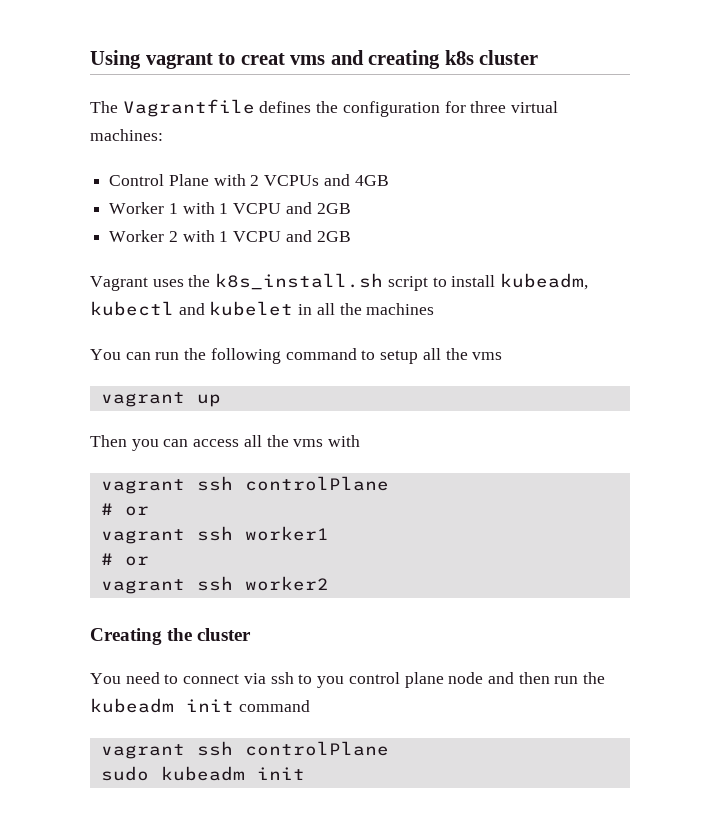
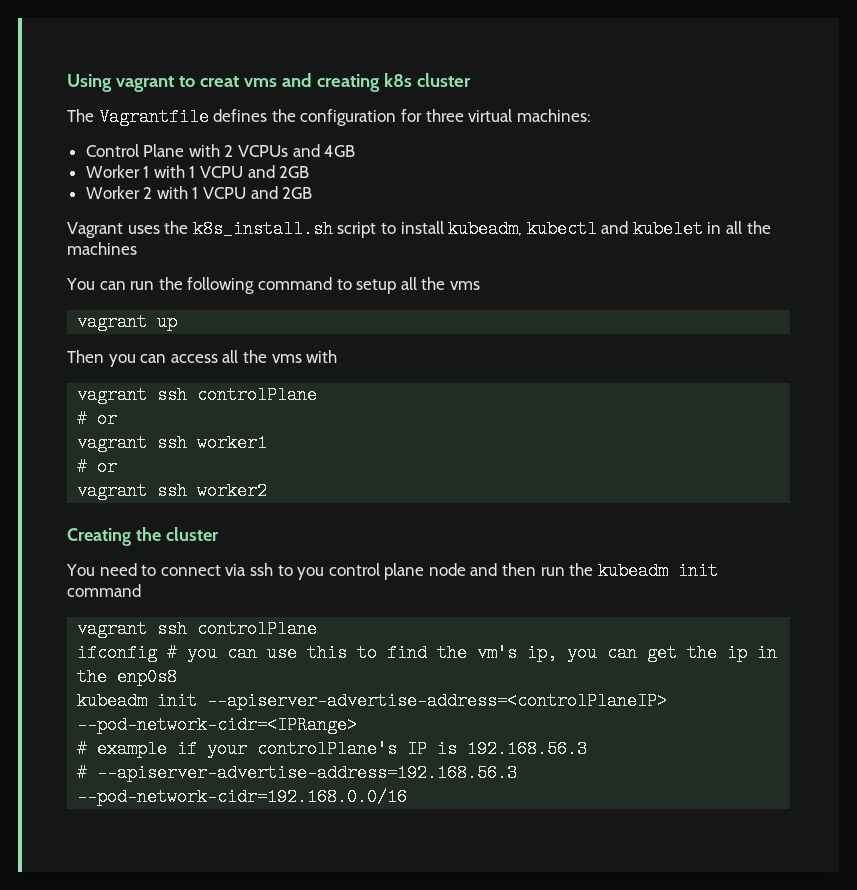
- sudo kubeadm init
+ ifconfig # you can use this to find the vm's ip, you can get the ip in the enp0s8
+ kubeadm init --apiserver-advertise-address=<controlPlaneIP> --pod-network-cidr=<IPRange>
+ # example if your controlPlane's IP is 192.168.56.3
+ # --apiserver-advertise-address=192.168.56.3 --pod-network-cidr=192.168.0.0/16

